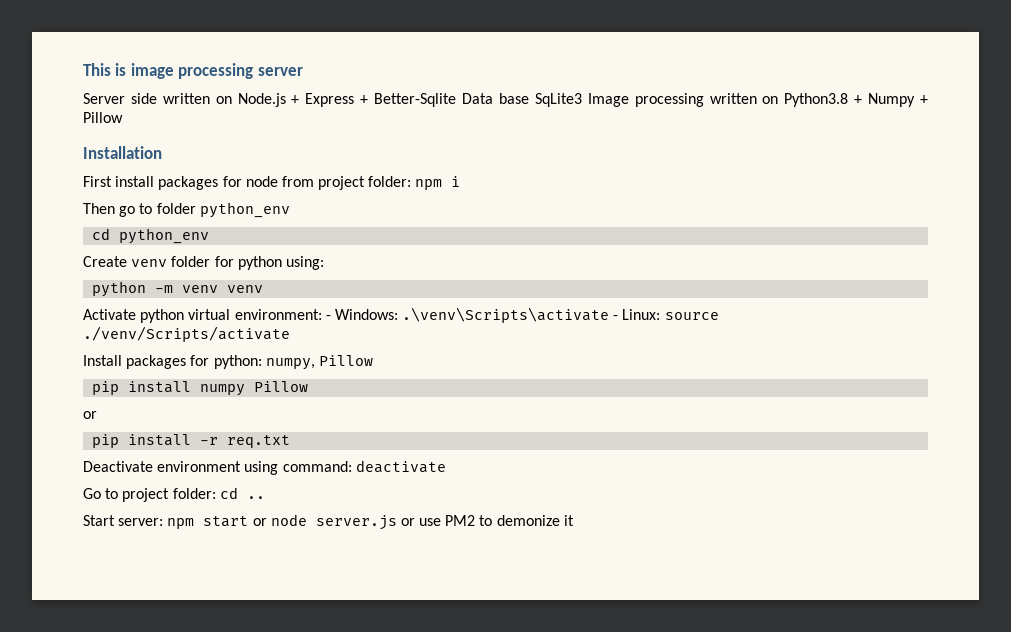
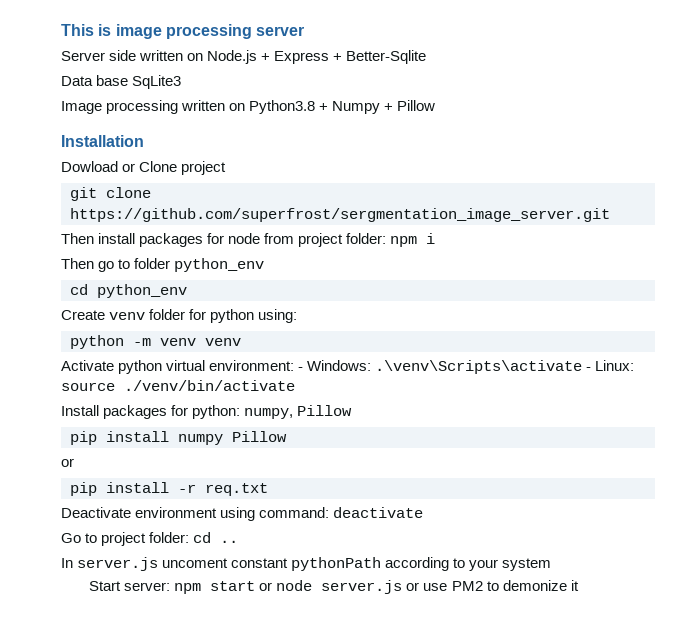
- Server side written on Node.js + Express + Better-Sqlite Data base SqLite3 Image processing written on Python3.8 + Numpy + Pillow
+ Server side written on Node.js + Express + Better-Sqlite
+ Data base SqLite3
+ Image processing written on Python3.8 + Numpy + Pillow
- First install packages for node from project folder: npm i
+ Dowload or Clone project
+ git clone https://github.com/superfrost/sergmentation_image_server.git
+ Then install packages for node from project folder: npm i
- Activate python virtual environment: - Windows: .\venv\Scripts\activate - Linux: source ./venv/Scripts/activate
+ Activate python virtual environment: - Windows: .\venv\Scripts\activate - Linux: source ./venv/bin/activate
+ In server.js uncoment constant pythonPath according to your system

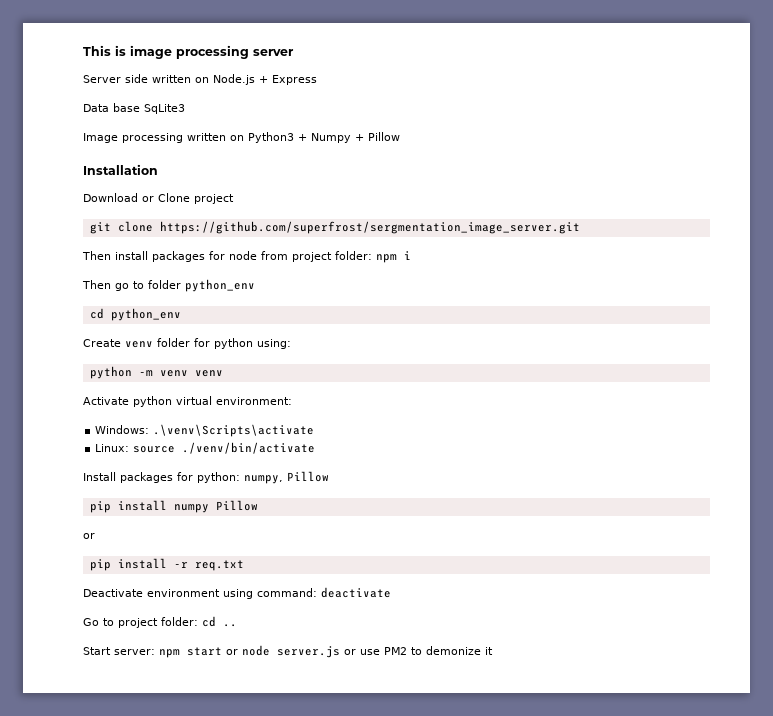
- Server side written on Node.js + Express + Better-Sqlite
+ Server side written on Node.js + Express
- Image processing written on Python3.8 + Numpy + Pillow
+ Image processing written on Python3 + Numpy + Pillow
- Dowload or Clone project
+ Download or Clone project
- Activate python virtual environment: - Windows: .\venv\Scripts\activate - Linux: source ./venv/bin/activate
+ Activate python virtual environment:
+ Windows: .\venv\Scripts\activate
+ Linux: source ./venv/bin/activate
- In server.js uncoment constant pythonPath according to your system

